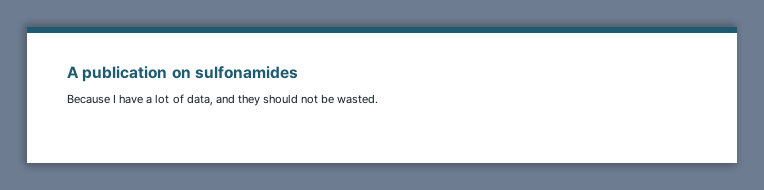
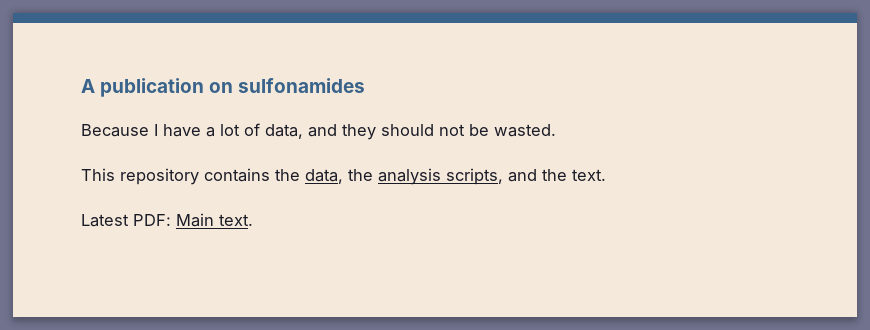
+ This repository contains the data, the analysis scripts, and the text.
+ Latest PDF: Main text.

